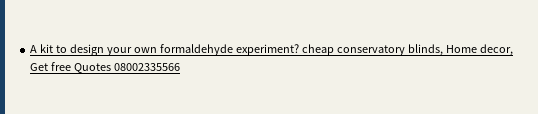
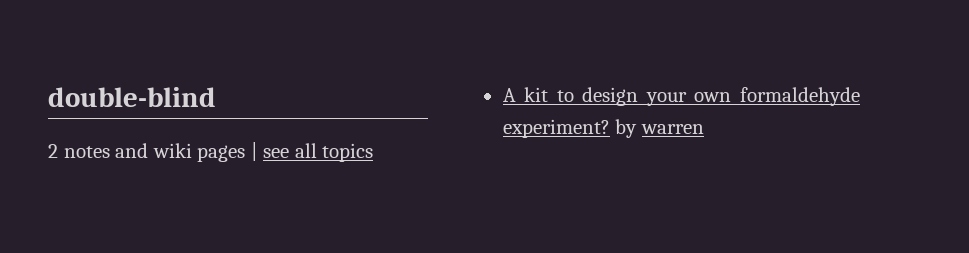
+ double-blind
+ 2 notes and wiki pages | see all topics
- A kit to design your own formaldehyde experiment? cheap conservatory blinds, Home decor, Get free Quotes 08002335566
+ A kit to design your own formaldehyde experiment? by warren

